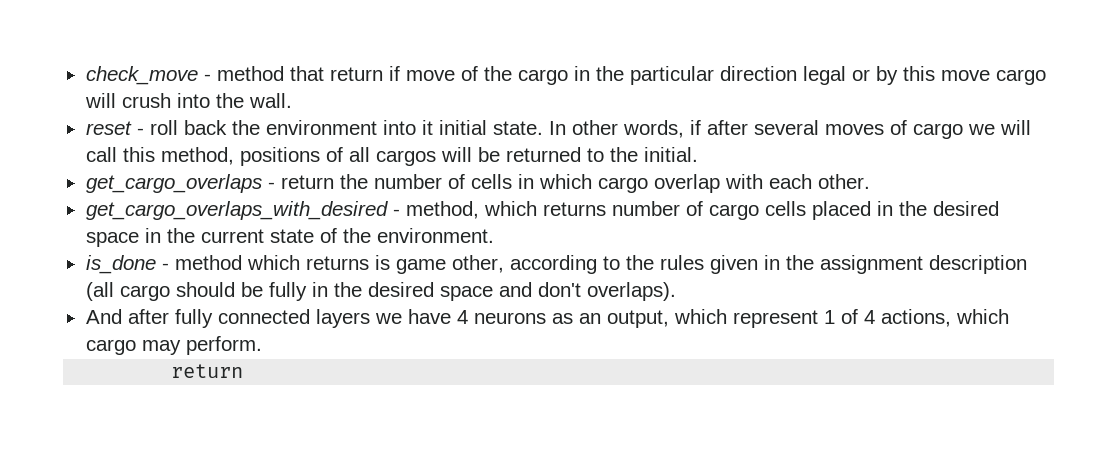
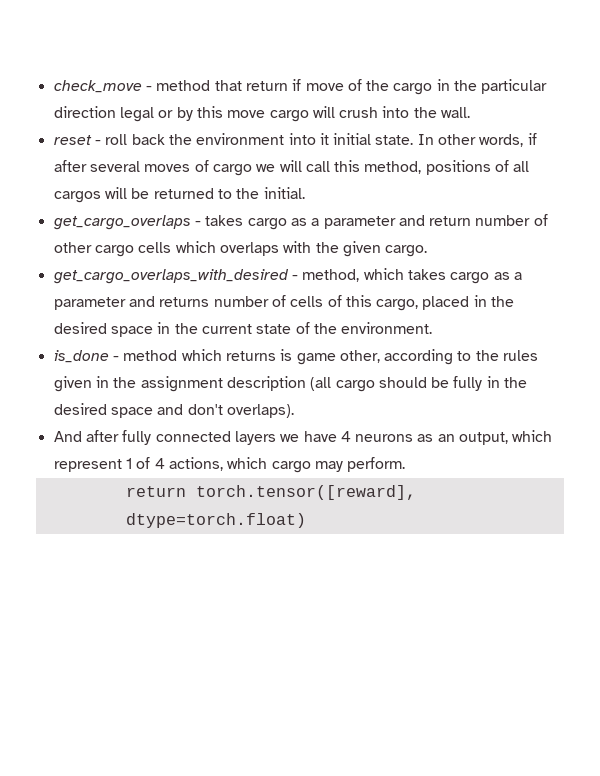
- get_cargo_overlaps - return the number of cells in which cargo overlap with each other.
- get_cargo_overlaps_with_desired - method, which returns number of cargo cells placed in the desired space in the current state of the environment.
+ get_cargo_overlaps - takes cargo as a parameter and return number of other cargo cells which overlaps with the given cargo.
+ get_cargo_overlaps_with_desired - method, which takes cargo as a parameter and returns number of cells of this cargo, placed in the desired space in the current state of the environment.
  And after fully connected layers we have 4 neurons as an output, which represent 1 of 4 actions, which cargo may perform.
- return
+ return torch.tensor([reward], dtype=torch.float)

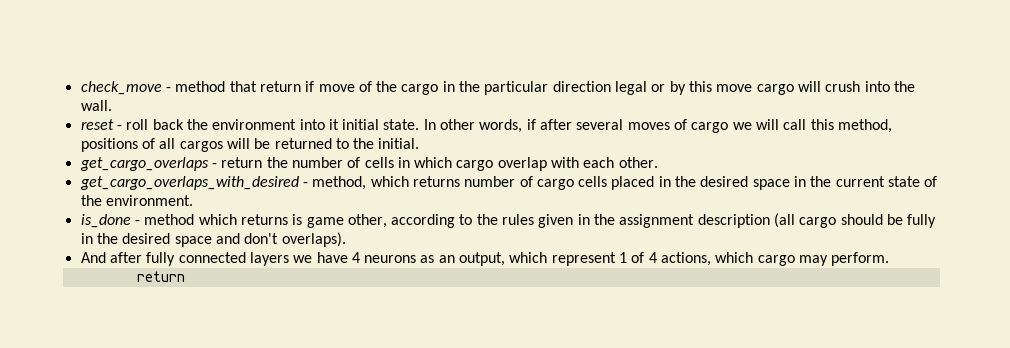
- get_cargo_overlaps - takes cargo as a parameter and return number of other cargo cells which overlaps with the given cargo.
- get_cargo_overlaps_with_desired - method, which takes cargo as a parameter and returns number of cells of this cargo, placed in the desired space in the current state of the environment.
+ get_cargo_overlaps - return the number of cells in which cargo overlap with each other.
+ get_cargo_overlaps_with_desired - method, which returns number of cargo cells placed in the desired space in the current state of the environment.
  And after fully connected layers we have 4 neurons as an output, which represent 1 of 4 actions, which cargo may perform.
- return torch.tensor([reward], dtype=torch.float)
+ return

